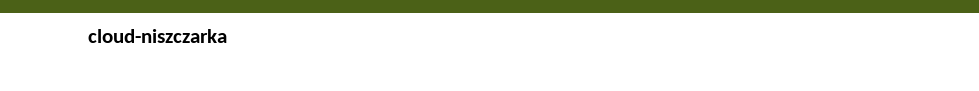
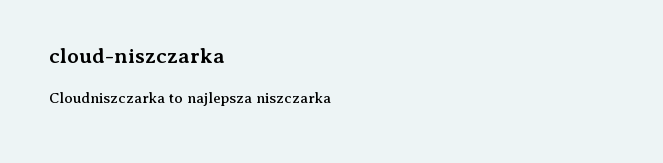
+ Cloudniszczarka to najlepsza niszczarka

